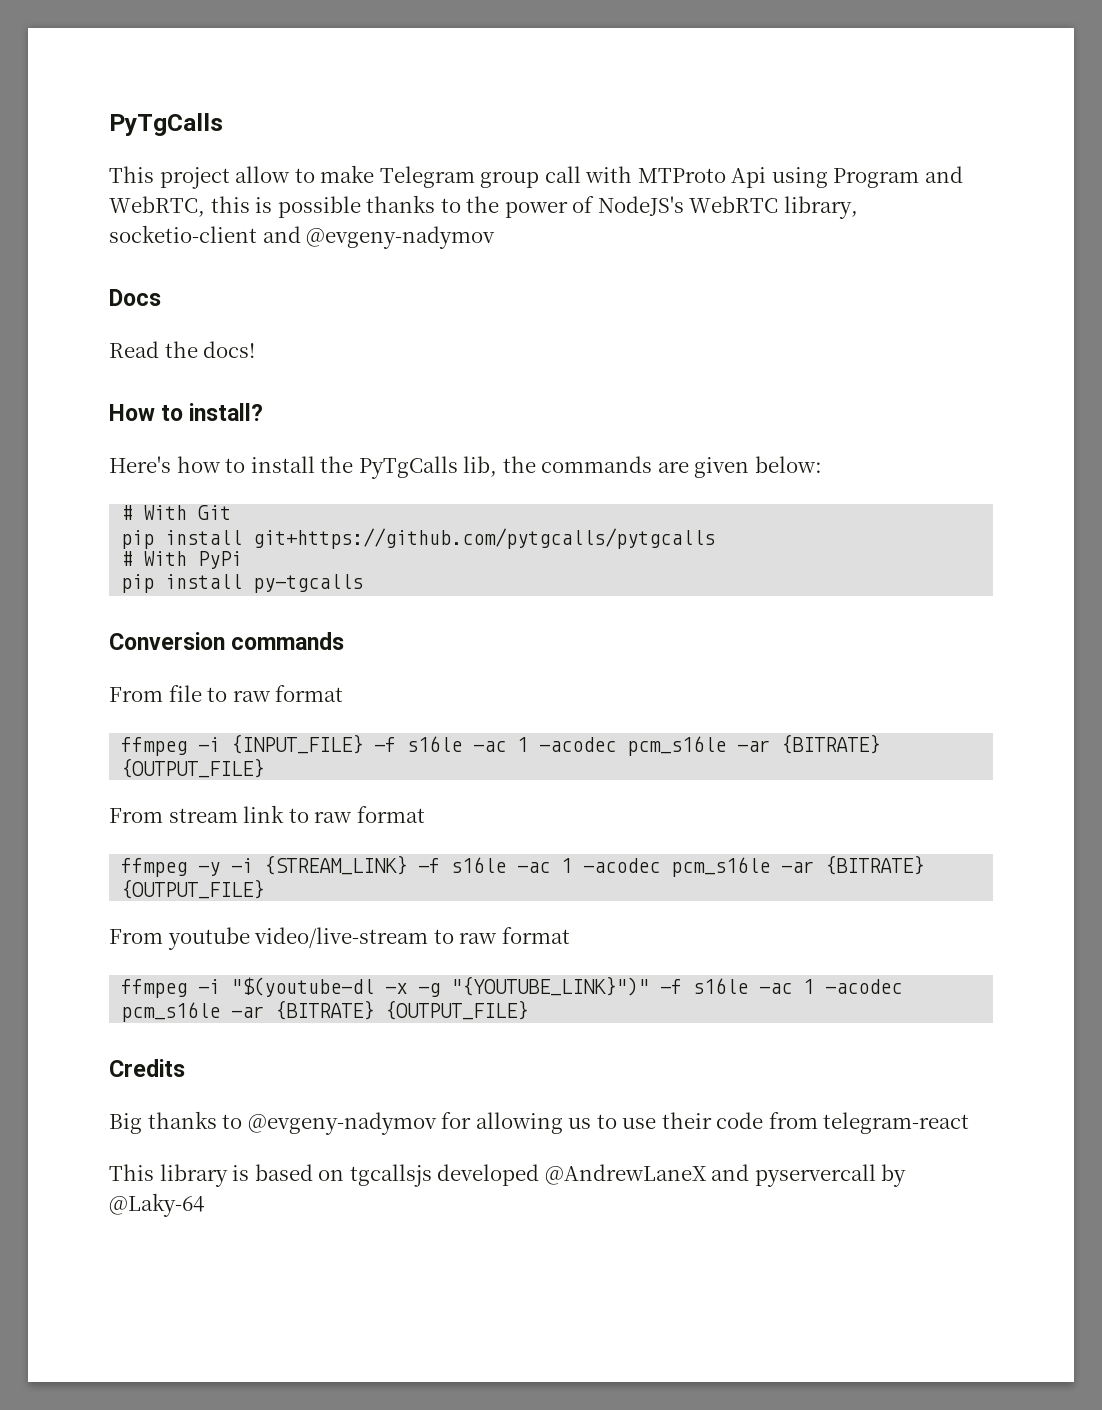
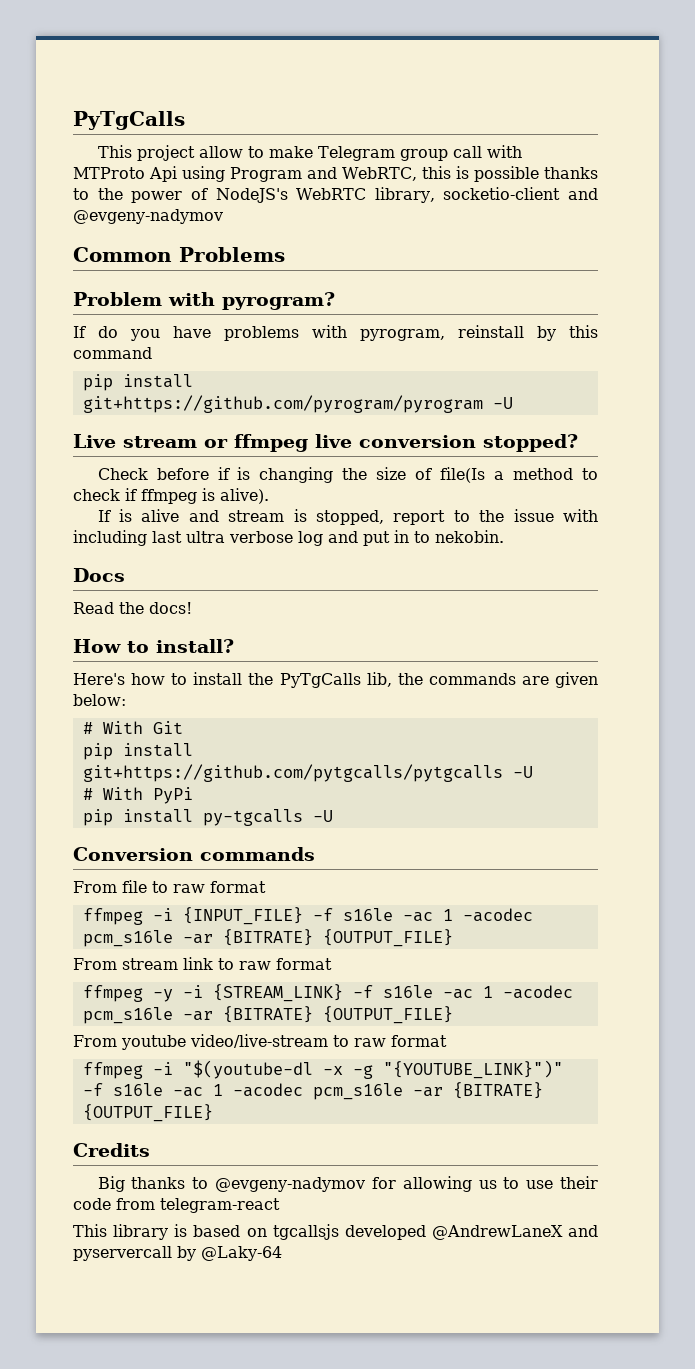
+ Common Problems
+ Problem with pyrogram?
+ If do you have problems with pyrogram, reinstall by this command
+ pip install git+https://github.com/pyrogram/pyrogram -U
+ Live stream or ffmpeg live conversion stopped?
+ Check before if is changing the size of file(Is a method to check if ffmpeg is alive).
+ If is alive and stream is stopped, report to the issue with including last ultra verbose log and put in to nekobin.
- pip install git+https://github.com/pytgcalls/pytgcalls
+ pip install git+https://github.com/pytgcalls/pytgcalls -U
- pip install py-tgcalls
+ pip install py-tgcalls -U

